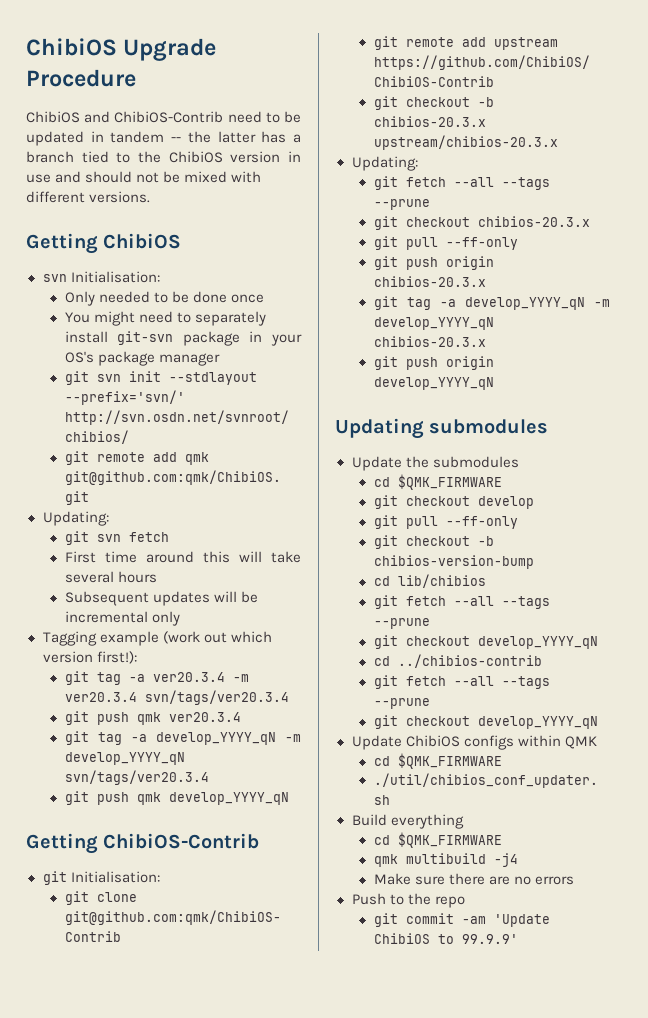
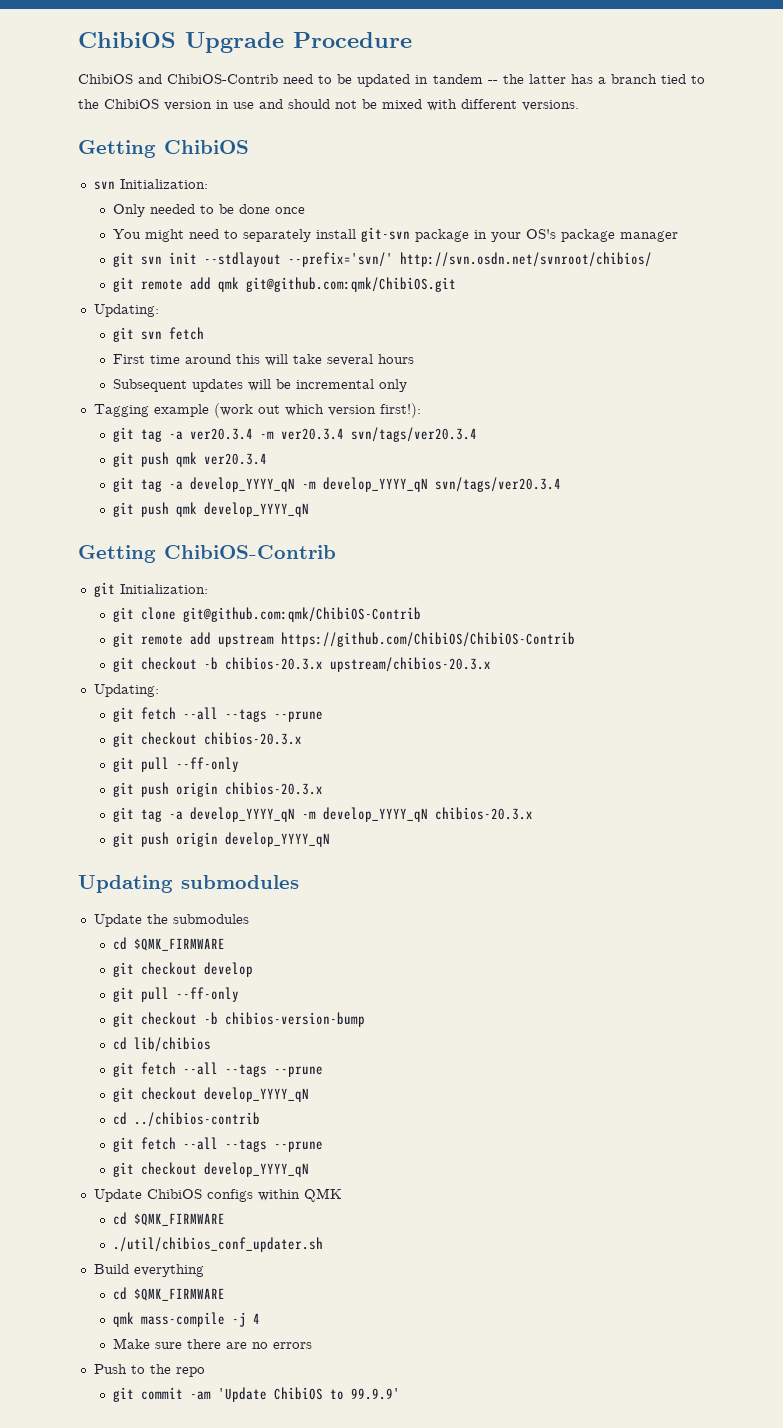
- svn Initialisation:
+ svn Initialization:
- git Initialisation:
+ git Initialization:
- qmk multibuild -j4
+ qmk mass-compile -j 4

